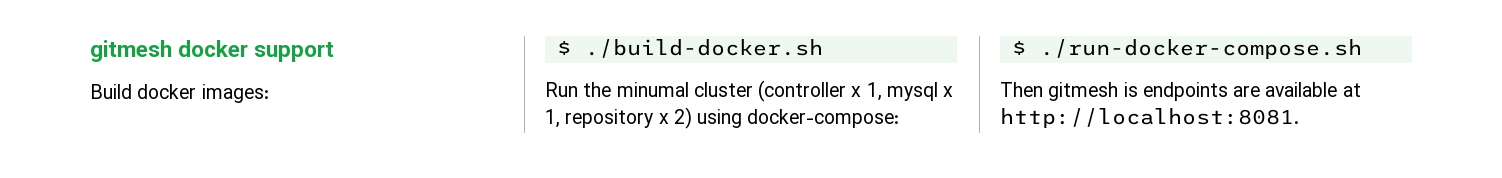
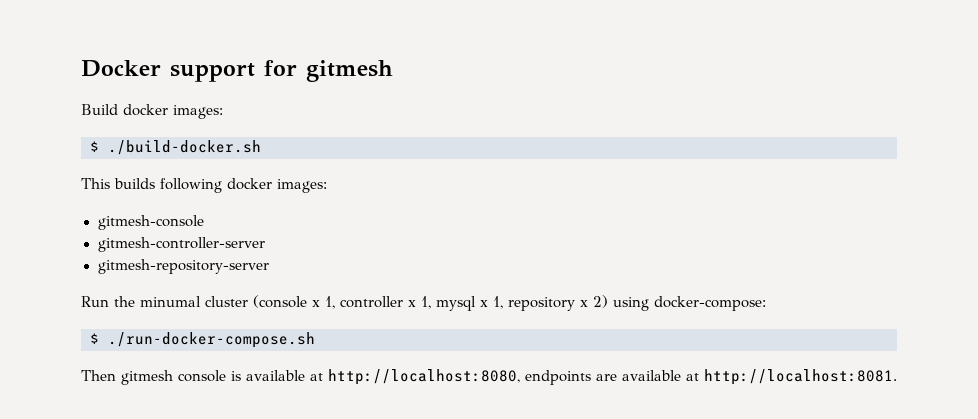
- gitmesh docker support
+ Docker support for gitmesh
+ This builds following docker images:
+ gitmesh-console
+ gitmesh-controller-server
+ gitmesh-repository-server
- Run the minumal cluster (controller x 1, mysql x 1, repository x 2) using docker-compose:
+ Run the minumal cluster (console x 1, controller x 1, mysql x 1, repository x 2) using docker-compose:
- Then gitmesh is endpoints are available at http://localhost:8081.
+ Then gitmesh console is available at http://localhost:8080, endpoints are available at http://localhost:8081.

